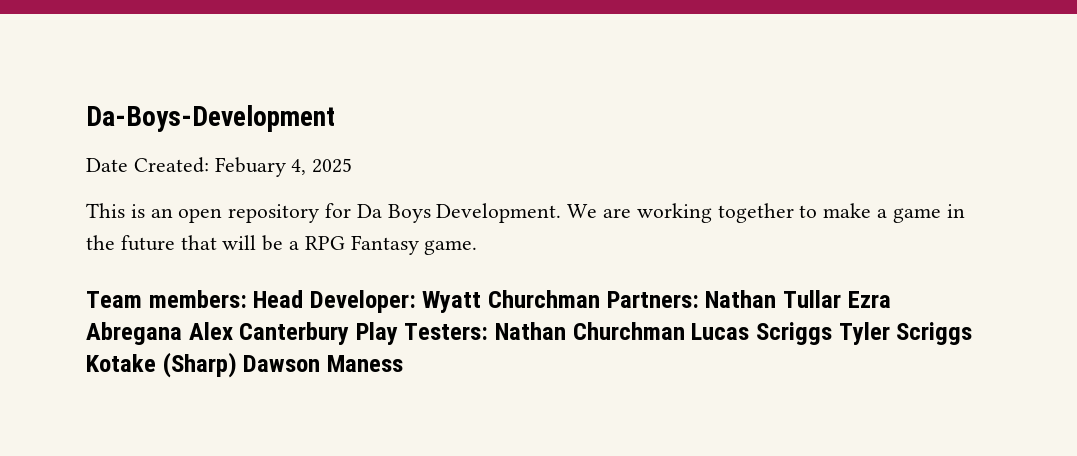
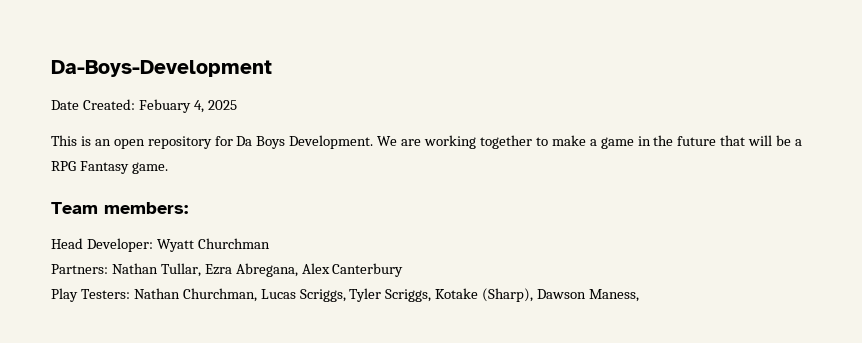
- Team members: Head Developer: Wyatt Churchman Partners: Nathan Tullar Ezra Abregana Alex Canterbury Play Testers: Nathan Churchman Lucas Scriggs Tyler Scriggs Kotake (Sharp) Dawson Maness
+ Team members:
+ Head Developer: Wyatt Churchman
+ Partners: Nathan Tullar, Ezra Abregana, Alex Canterbury
+ Play Testers: Nathan Churchman, Lucas Scriggs, Tyler Scriggs, Kotake (Sharp), Dawson Maness,

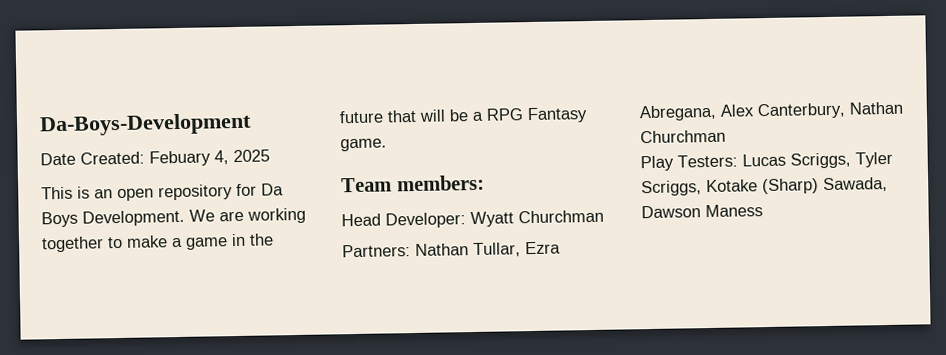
- Partners: Nathan Tullar, Ezra Abregana, Alex Canterbury
+ Partners: Nathan Tullar, Ezra Abregana, Alex Canterbury, Nathan Churchman
- Play Testers: Nathan Churchman, Lucas Scriggs, Tyler Scriggs, Kotake (Sharp), Dawson Maness,
+ Play Testers: Lucas Scriggs, Tyler Scriggs, Kotake (Sharp) Sawada, Dawson Maness

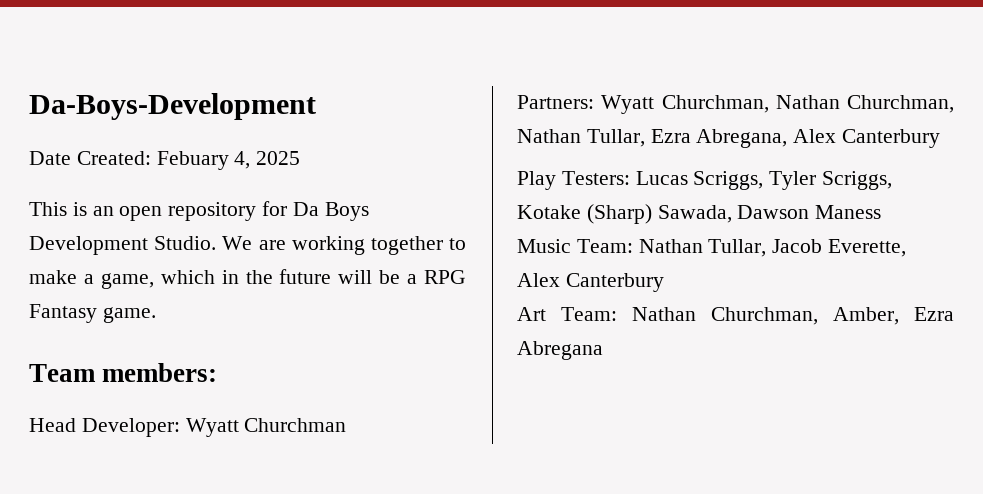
- This is an open repository for Da Boys Development.
+ This is an open repository for Da Boys Development Studio.
- We are working together to make a game in the future that will be a RPG Fantasy game.
+ We are working together to make a game, which in the future will be a RPG Fantasy game.
- Partners: Nathan Tullar, Ezra Abregana, Alex Canterbury, Nathan Churchman
+ Partners: Wyatt Churchman, Nathan Churchman, Nathan Tullar, Ezra Abregana, Alex Canterbury
+ Music Team: Nathan Tullar, Jacob Everette, Alex Canterbury
+ Art Team: Nathan Churchman, Amber, Ezra Abregana

